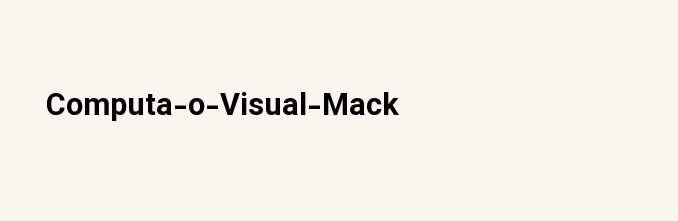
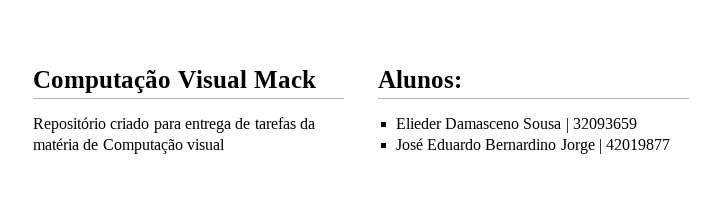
- Computa-o-Visual-Mack
+ Computação Visual Mack
+ Repositório criado para entrega de tarefas da matéria de Computação visual
+ Alunos:
+ Elieder Damasceno Sousa | 32093659
+ José Eduardo Bernardino Jorge | 42019877

